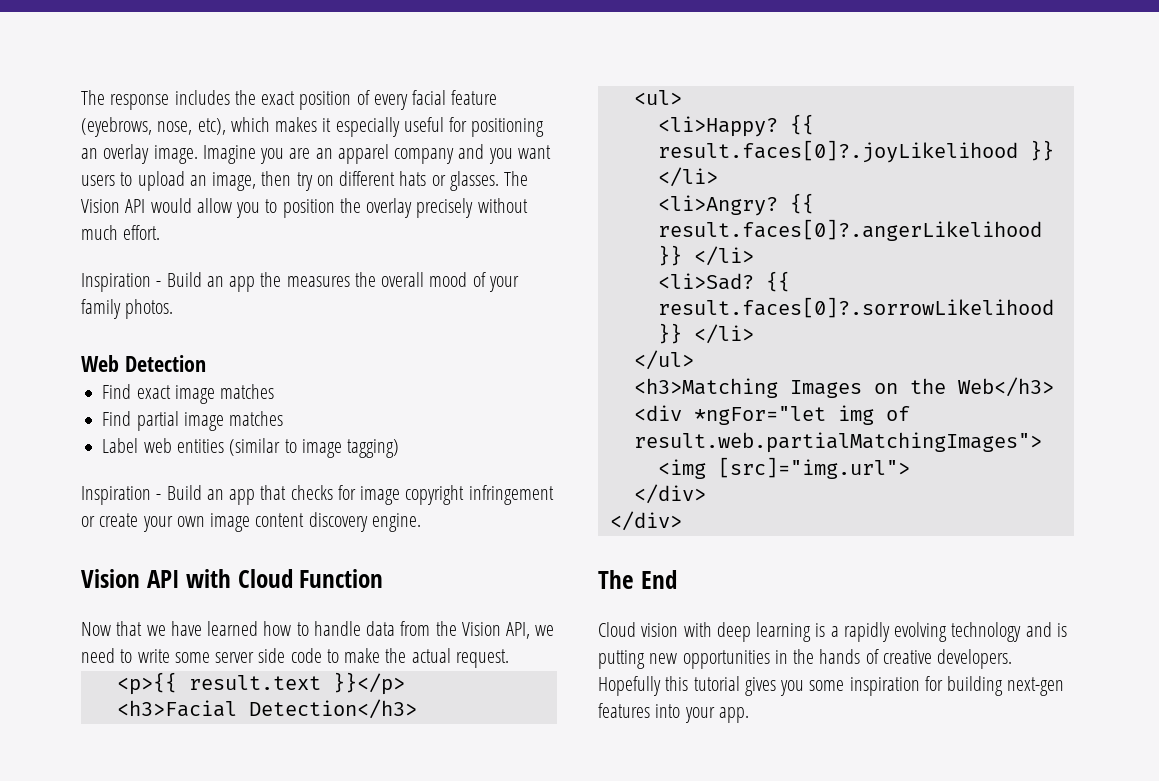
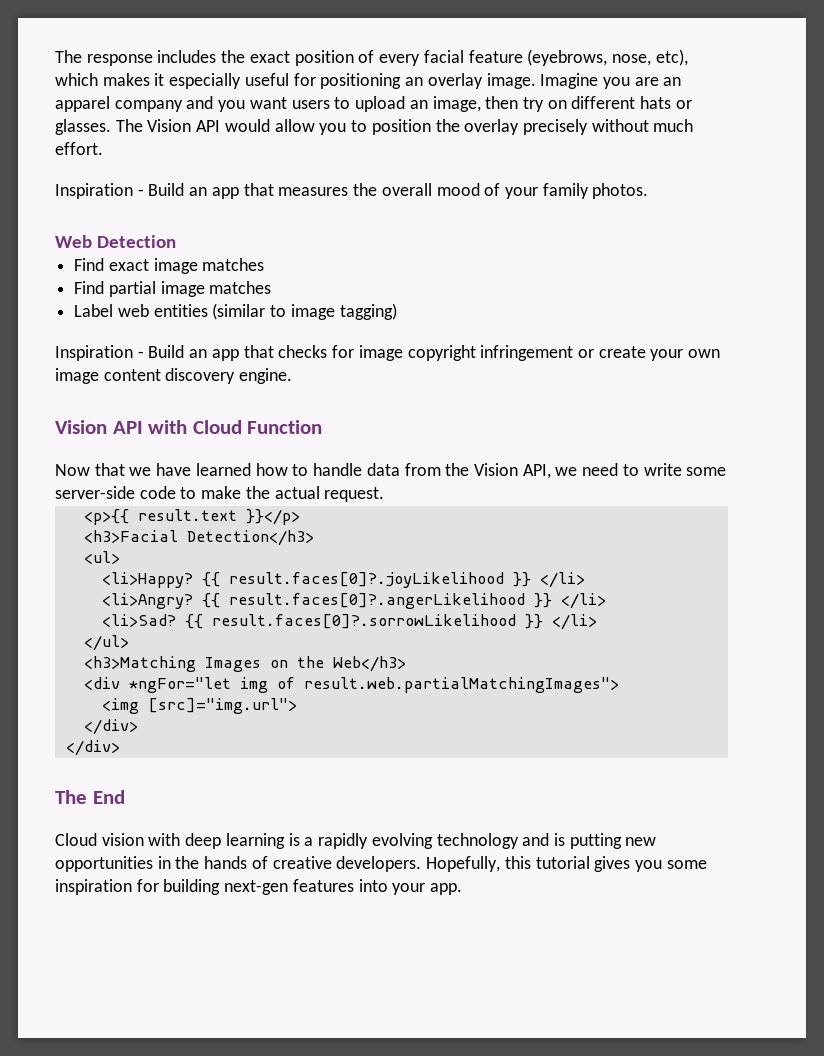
- Inspiration - Build an app the measures the overall mood of your family photos.
+ Inspiration - Build an app that measures the overall mood of your family photos.
- Now that we have learned how to handle data from the Vision API, we need to write some server side code to make the actual request.
+ Now that we have learned how to handle data from the Vision API, we need to write some server-side code to make the actual request.
- Hopefully this tutorial gives you some inspiration for building next-gen features into your app.
+ Hopefully, this tutorial gives you some inspiration for building next-gen features into your app.

